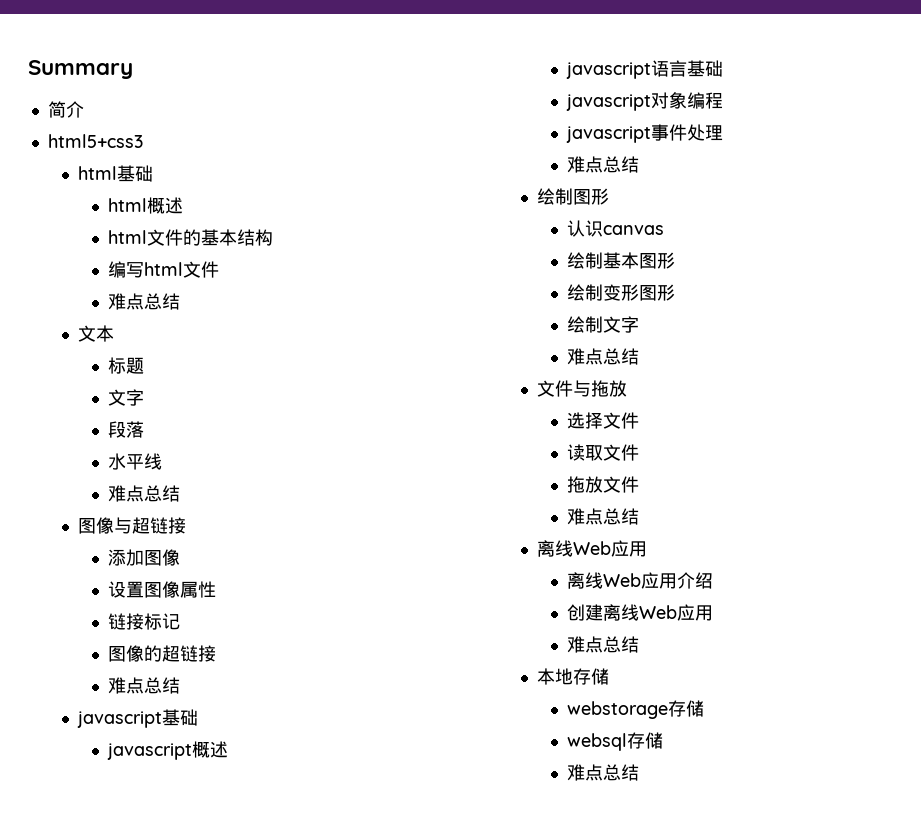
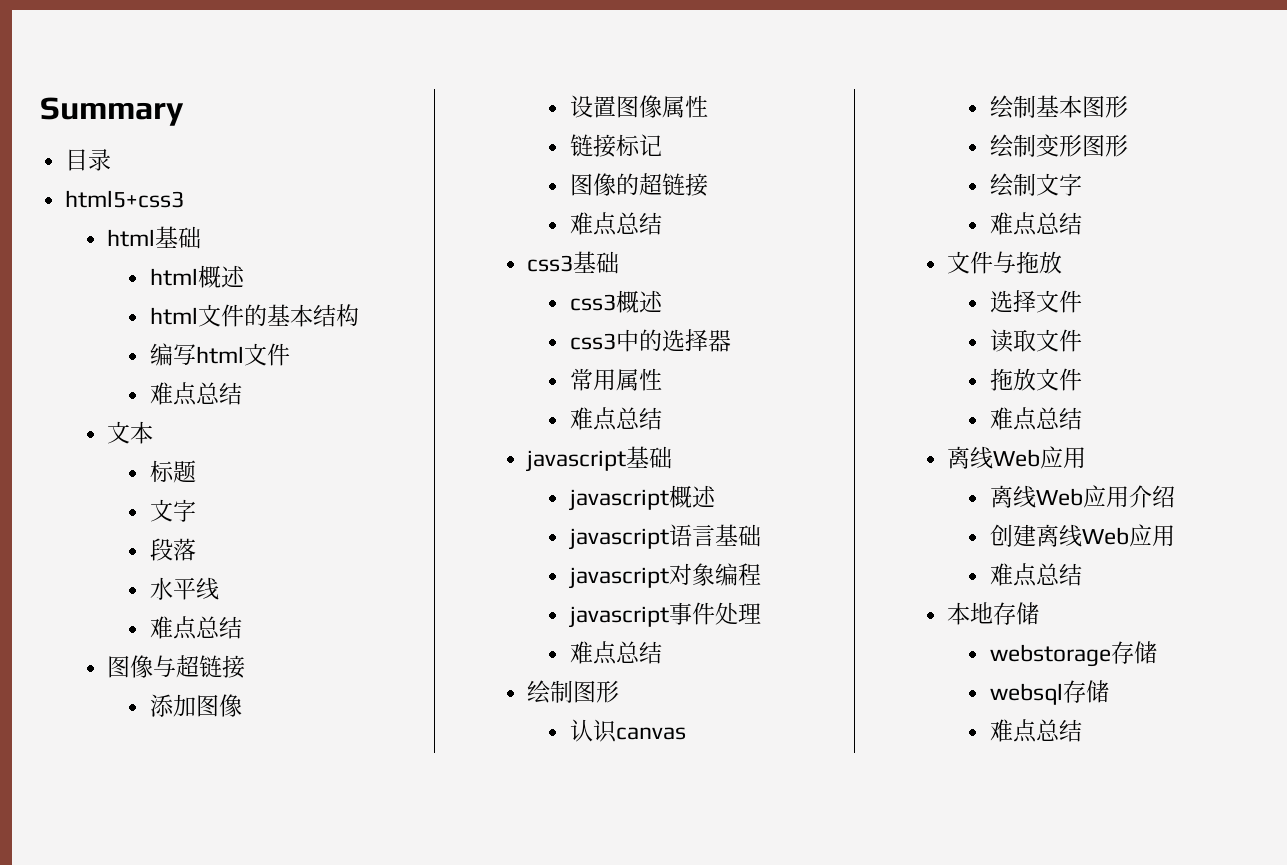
- 简介
+ 目录
+ css3基础
+ css3概述
+ css3中的选择器
+ 常用属性
+ 难点总结

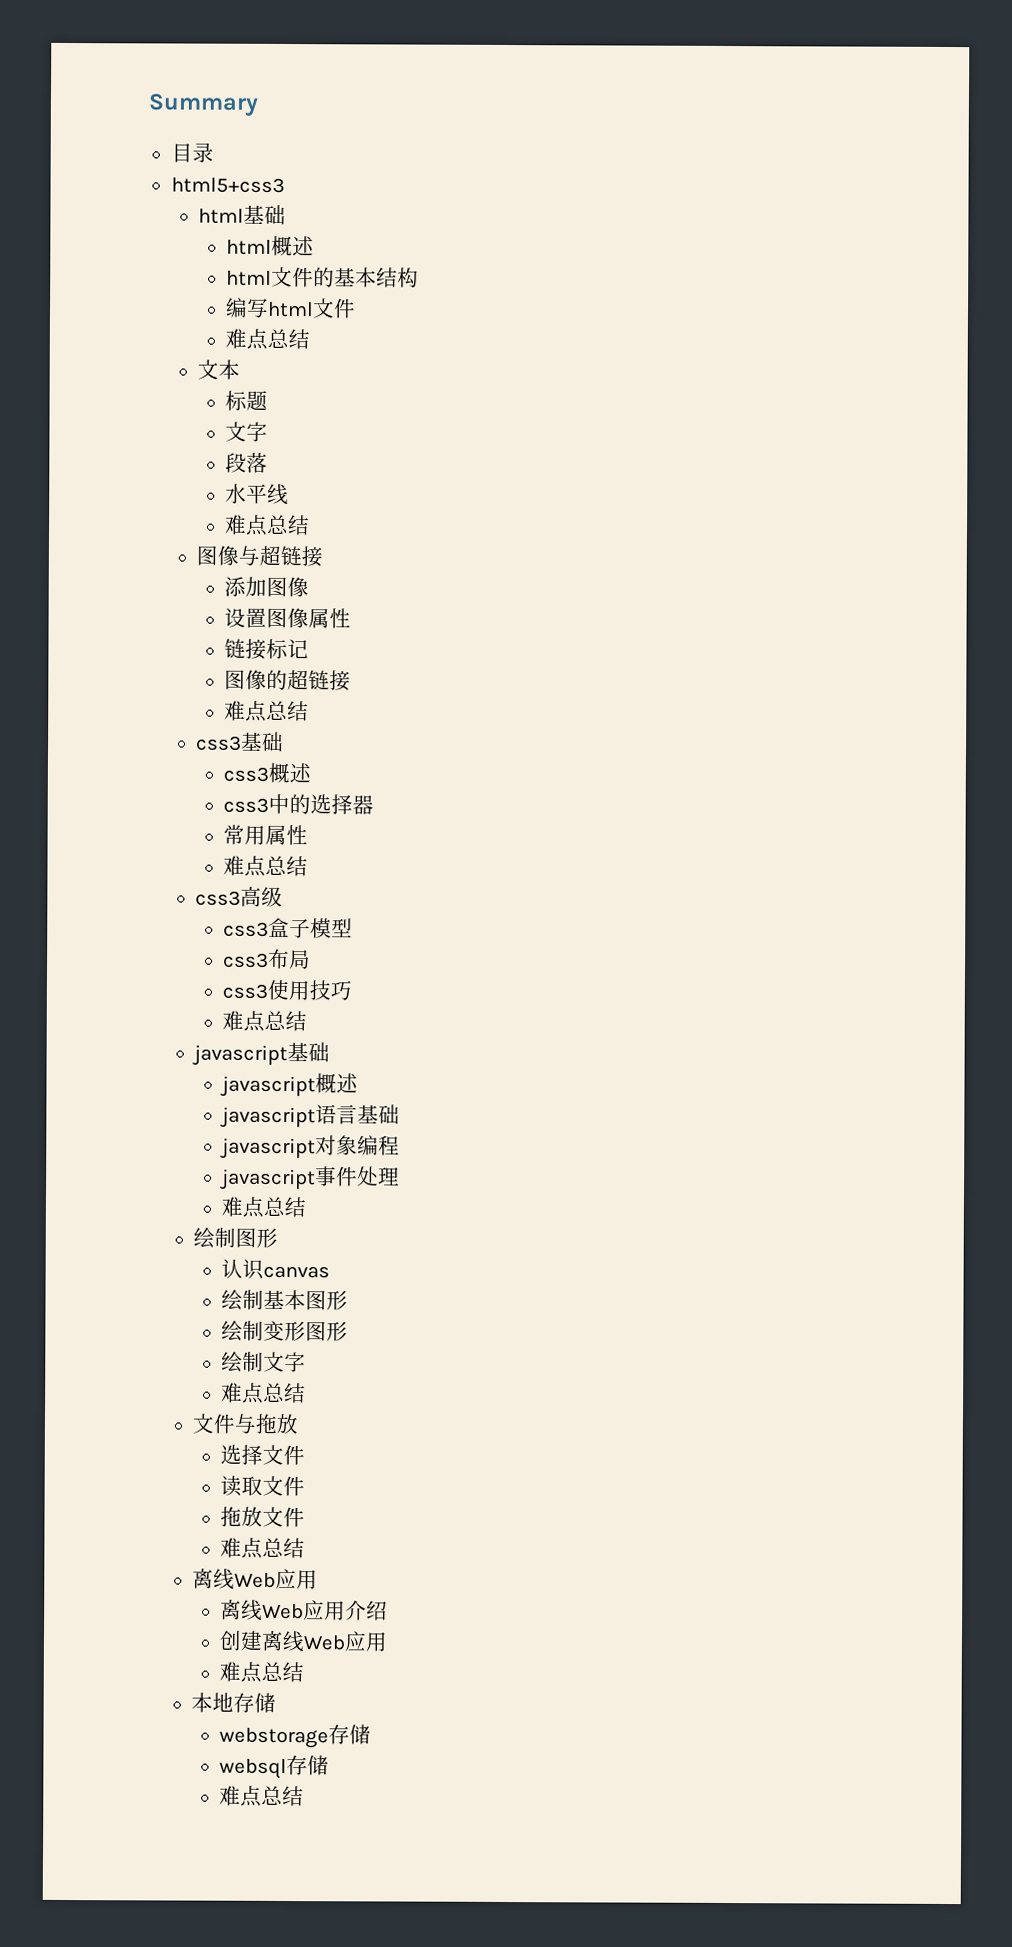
+ css3高级
+ css3盒子模型
+ css3布局
+ css3使用技巧
+ 难点总结

